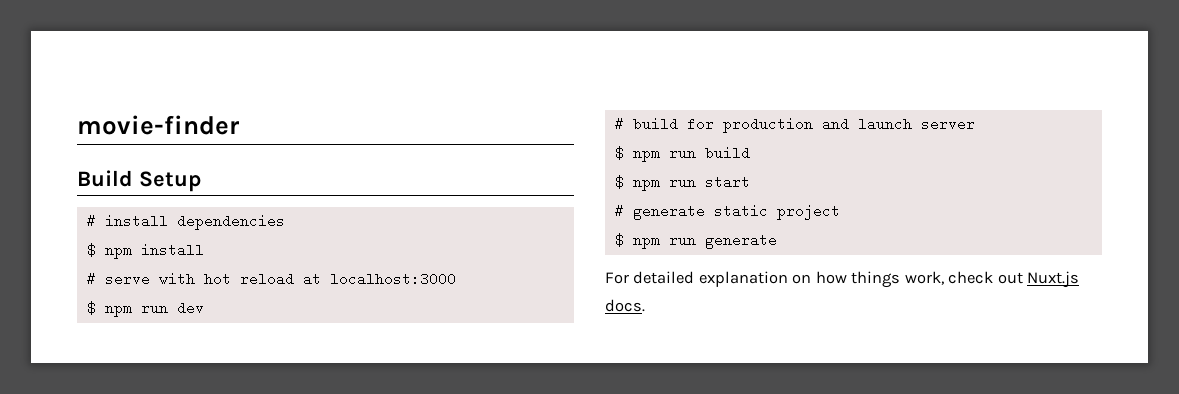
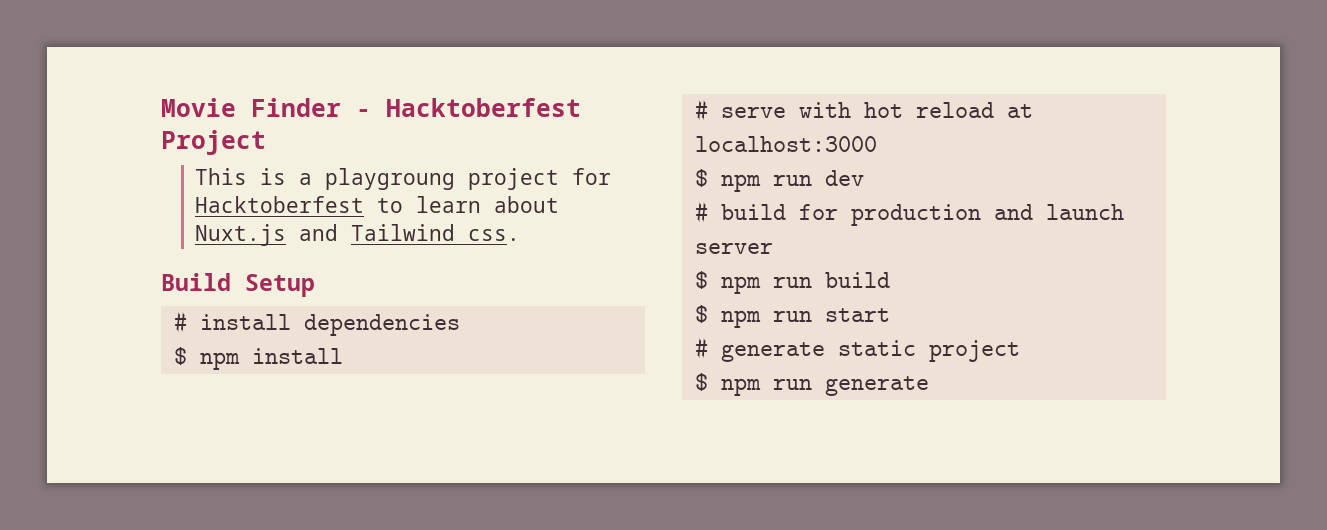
- movie-finder
+ Movie Finder - Hacktoberfest Project
+ This is a playgroung project for Hacktoberfest to learn about Nuxt.js and Tailwind css.
- For detailed explanation on how things work, check out Nuxt.js docs.

